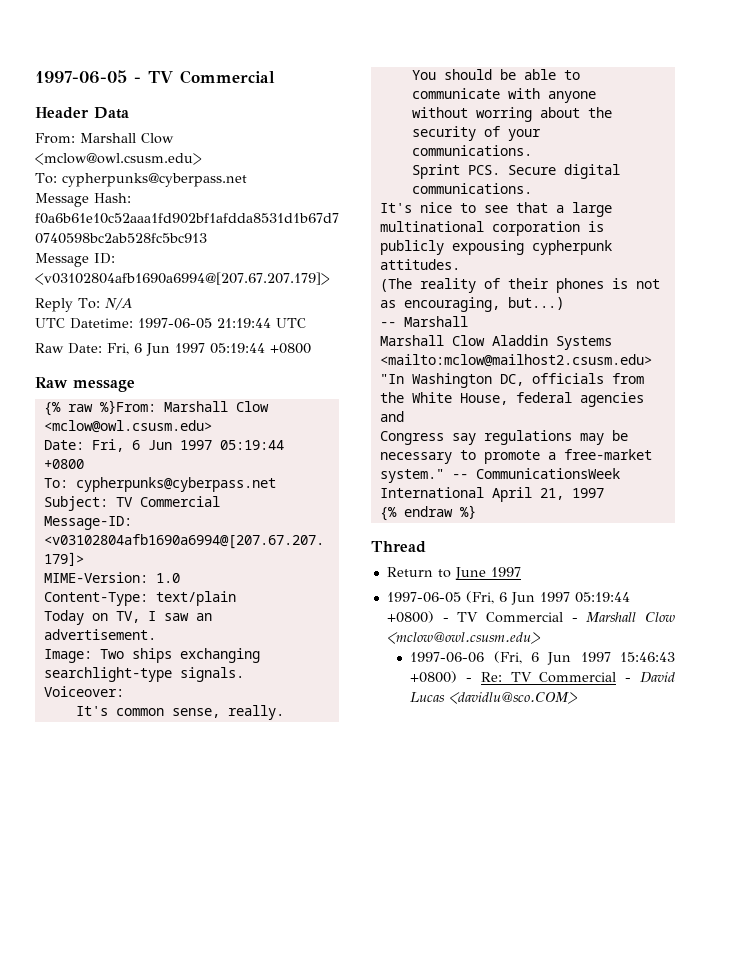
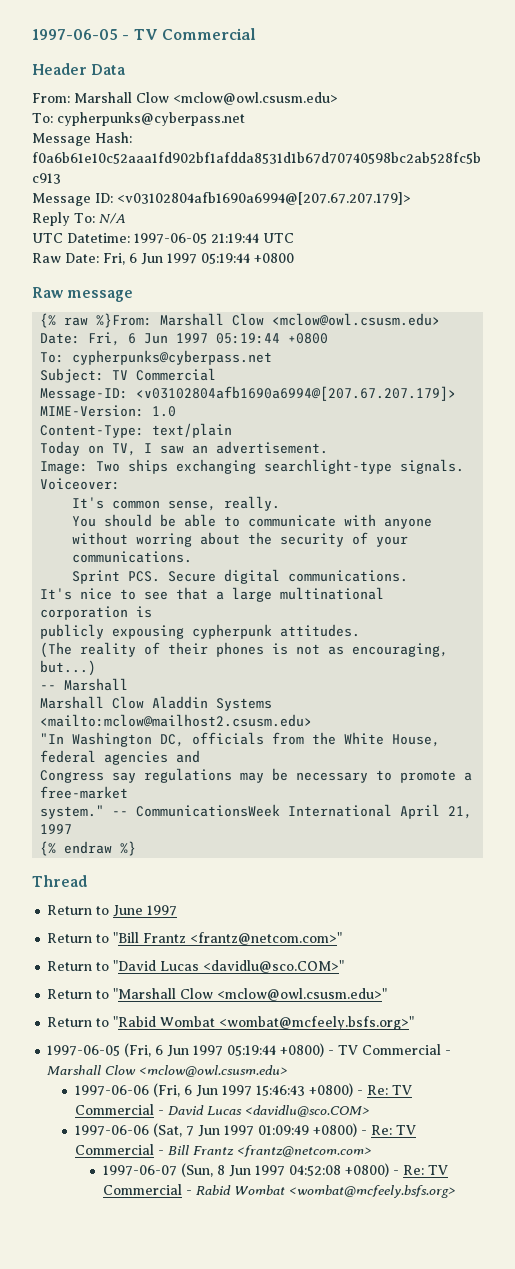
+ Return to "Bill Frantz <frantz@netcom.com>"
+ Return to "David Lucas <davidlu@sco.COM>"
+ Return to "Marshall Clow <mclow@owl.csusm.edu>"
+ Return to "Rabid Wombat <wombat@mcfeely.bsfs.org>"
+ 1997-06-06 (Sat, 7 Jun 1997 01:09:49 +0800) - Re: TV Commercial - Bill Frantz <frantz@netcom.com>
+ 1997-06-07 (Sun, 8 Jun 1997 04:52:08 +0800) - Re: TV Commercial - Rabid Wombat <wombat@mcfeely.bsfs.org>

